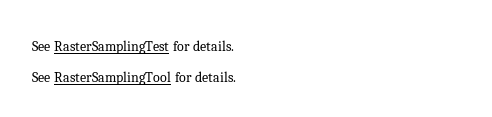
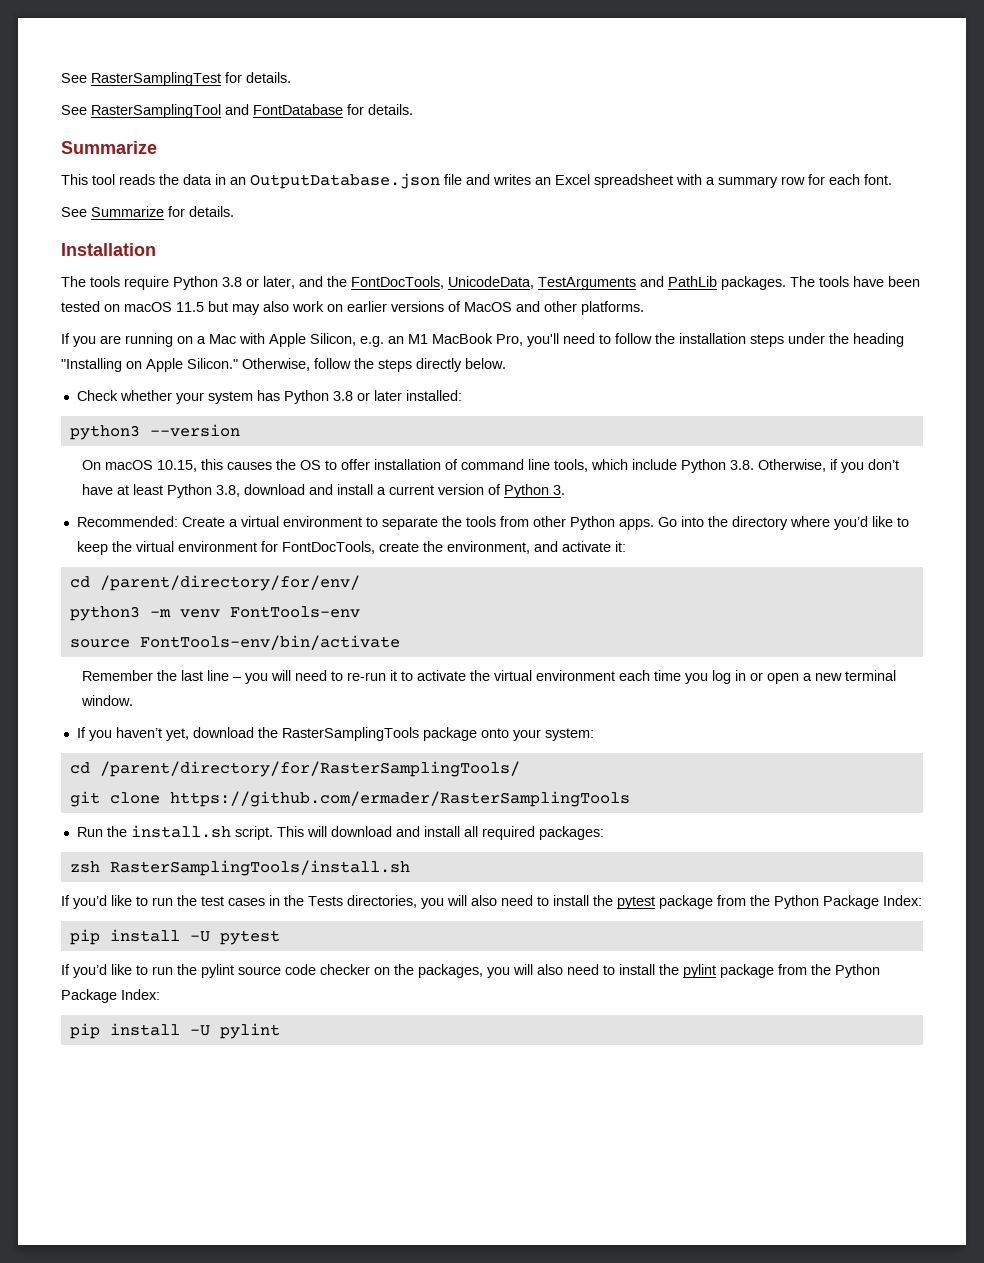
- See RasterSamplingTool for details.
+ See RasterSamplingTool and FontDatabase for details.
+ Summarize
+ This tool reads the data in an OutputDatabase.json file and writes an Excel spreadsheet with a summary row for each font.
+ See Summarize for details.
+ Installation
+ The tools require Python 3.8 or later, and the FontDocTools, UnicodeData, TestArguments and PathLib packages. The tools have been tested on macOS 11.5 but may also work on earlier versions of MacOS and other platforms.
+ If you are running on a Mac with Apple Silicon, e.g. an M1 MacBook Pro, you'll need to follow the installation steps under the heading "Installing on Apple Silicon." Otherwise, follow the steps directly below.
+ Check whether your system has Python 3.8 or later installed:
+ python3 --version
+ On macOS 10.15, this causes the OS to offer installation of command line tools, which include Python 3.8. Otherwise, if you don’t have at least Python 3.8, download and install a current version of Python 3.
+ Recommended: Create a virtual environment to separate the tools from other Python apps. Go into the directory where you’d like to keep the virtual environment for FontDocTools, create the environment, and activate it:
+ cd /parent/directory/for/env/
+ python3 -m venv FontTools-env
+ source FontTools-env/bin/activate
+ Remember the last line – you will need to re-run it to activate the virtual environment each time you log in or open a new terminal window.
+ If you haven’t yet, download the RasterSamplingTools package onto your system:
+ cd /parent/directory/for/RasterSamplingTools/
+ git clone https://github.com/ermader/RasterSamplingTools
+ Run the install.sh script. This will download and install all required packages:
+ zsh RasterSamplingTools/install.sh
+ If you’d like to run the test cases in the Tests directories, you will also need to install the pytest package from the Python Package Index:
+ pip install -U pytest
+ If you’d like to run the pylint source code checker on the packages, you will also need to install the pylint package from the Python Package Index:
+ pip install -U pylint

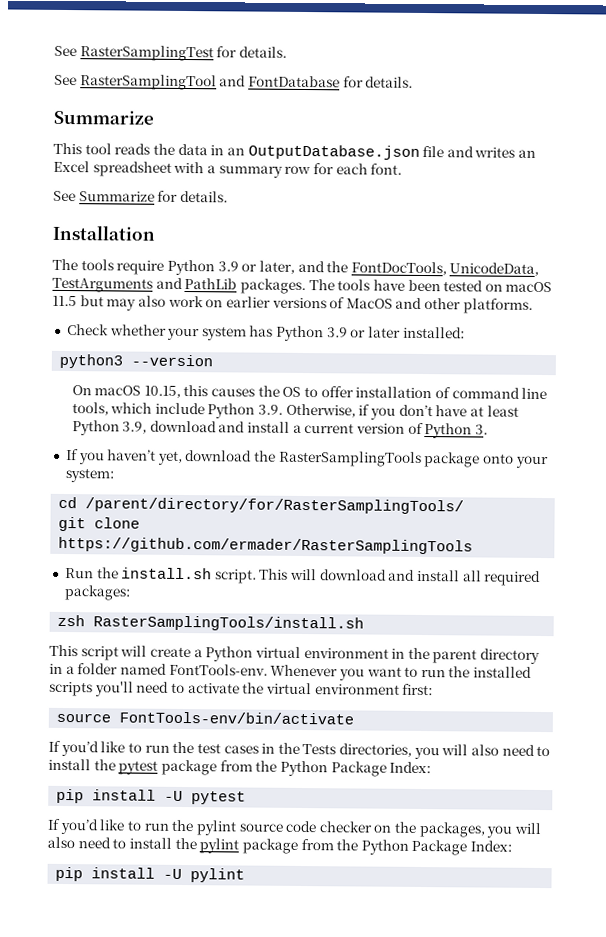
- The tools require Python 3.8 or later, and the FontDocTools, UnicodeData, TestArguments and PathLib packages.
+ The tools require Python 3.9 or later, and the FontDocTools, UnicodeData, TestArguments and PathLib packages.
- If you are running on a Mac with Apple Silicon, e.g. an M1 MacBook Pro, you'll need to follow the installation steps under the heading "Installing on Apple Silicon." Otherwise, follow the steps directly below.
- Check whether your system has Python 3.8 or later installed:
+ Check whether your system has Python 3.9 or later installed:
- On macOS 10.15, this causes the OS to offer installation of command line tools, which include Python 3.8. Otherwise, if you don’t have at least Python 3.8, download and install a current version of Python 3.
+ On macOS 10.15, this causes the OS to offer installation of command line tools, which include Python 3.9. Otherwise, if you don’t have at least Python 3.9, download and install a current version of Python 3.
- Recommended: Create a virtual environment to separate the tools from other Python apps. Go into the directory where you’d like to keep the virtual environment for FontDocTools, create the environment, and activate it:
- cd /parent/directory/for/env/
- python3 -m venv FontTools-env
- source FontTools-env/bin/activate
- Remember the last line – you will need to re-run it to activate the virtual environment each time you log in or open a new terminal window.
+ This script will create a Python virtual environment in the parent directory in a folder named FontTools-env. Whenever you want to run the installed scripts you'll need to activate the virtual environment first:
+ source FontTools-env/bin/activate

